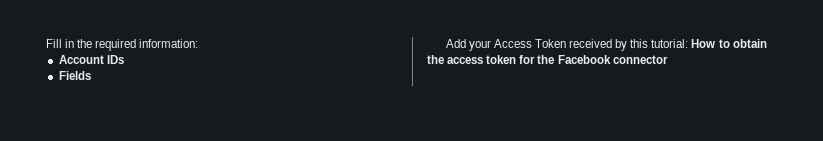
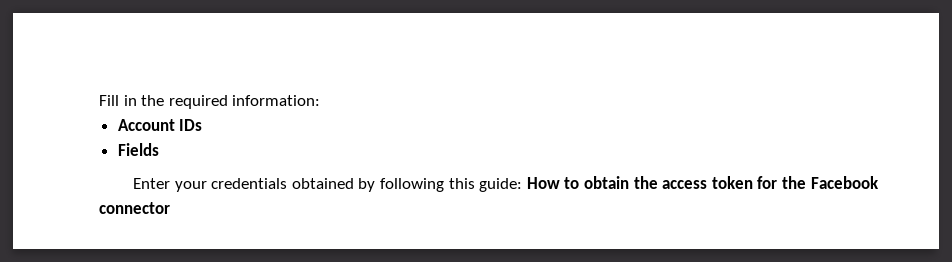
- Add your Access Token received by this tutorial: How to obtain the access token for the Facebook connector
+ Enter your credentials obtained by following this guide: How to obtain the access token for the Facebook connector

